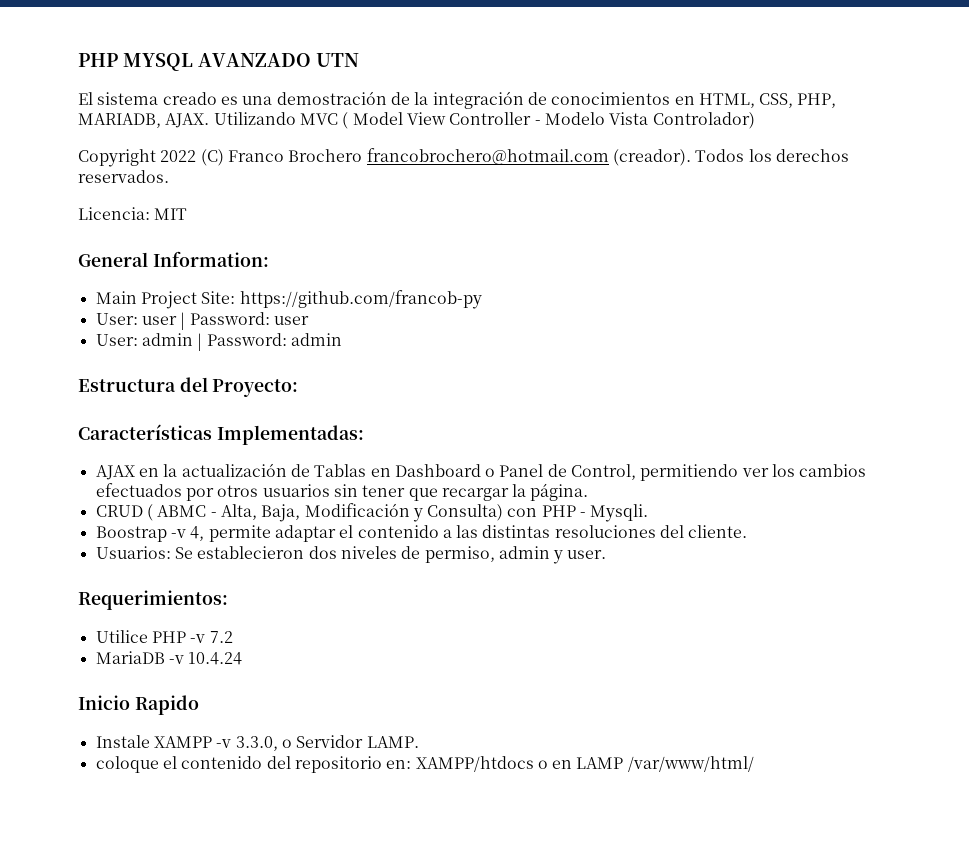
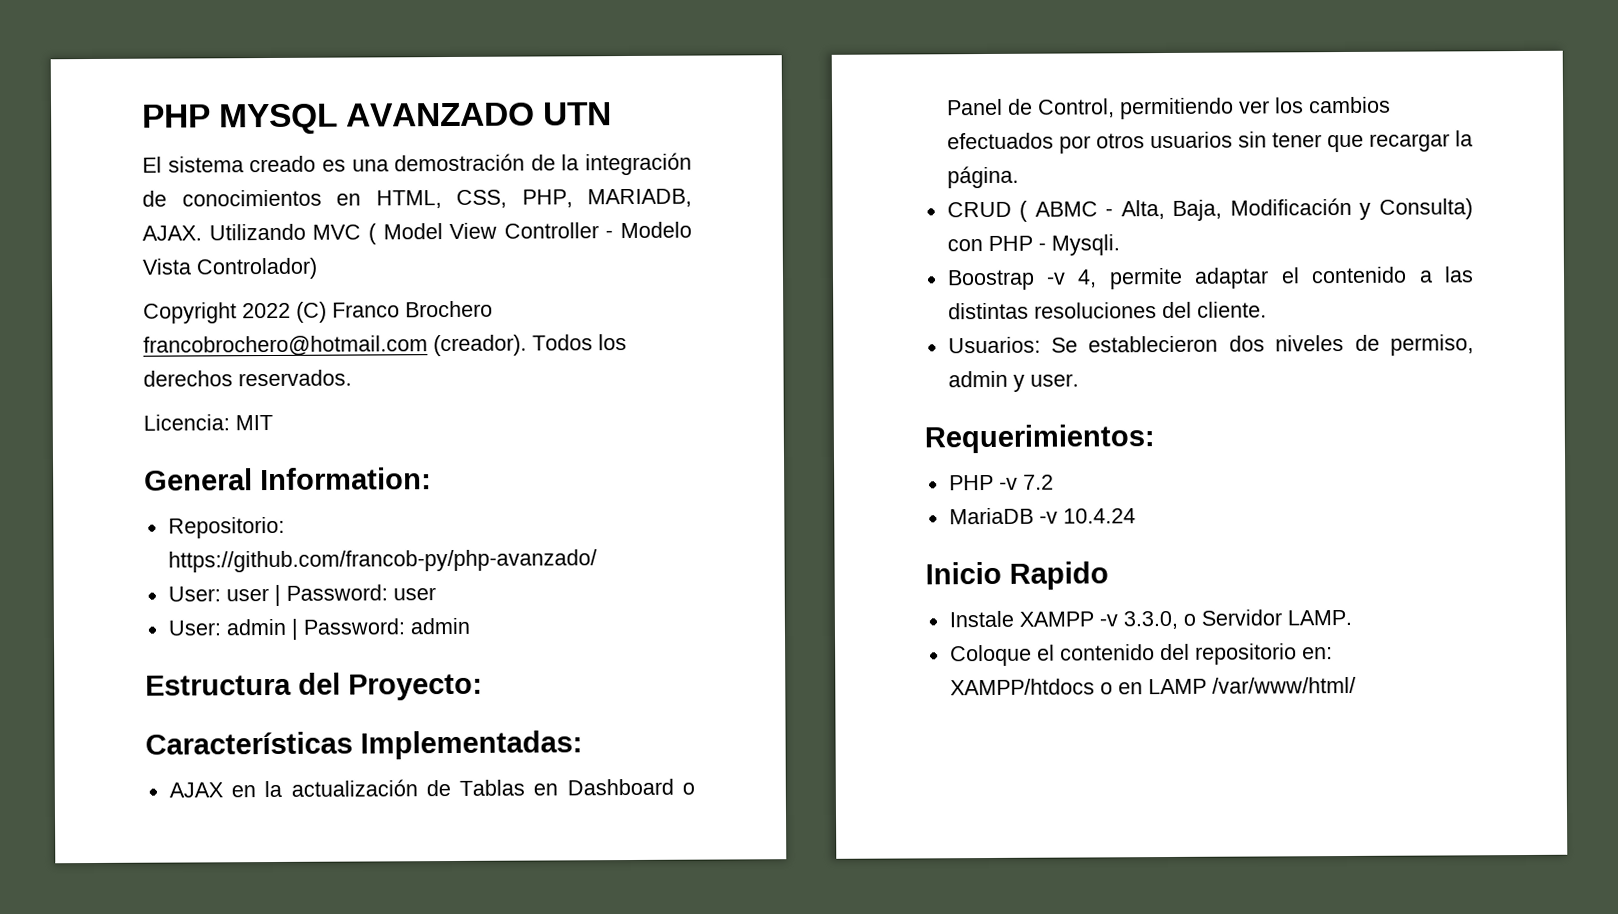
- Main Project Site: https://github.com/francob-py
+ Repositorio: https://github.com/francob-py/php-avanzado/
- Utilice PHP -v 7.2
+ PHP -v 7.2
- coloque el contenido del repositorio en: XAMPP/htdocs o en LAMP /var/www/html/
+ Coloque el contenido del repositorio en: XAMPP/htdocs o en LAMP /var/www/html/

